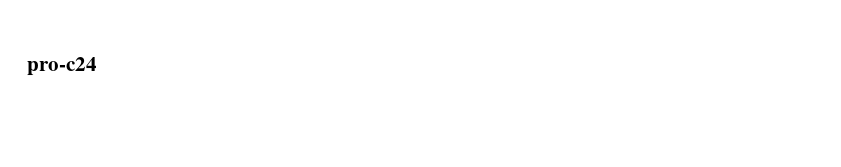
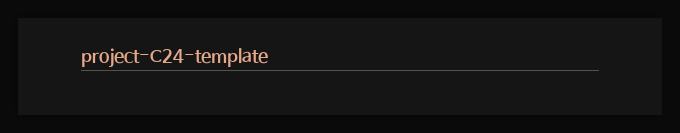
- pro-c24
+ project-C24-template

